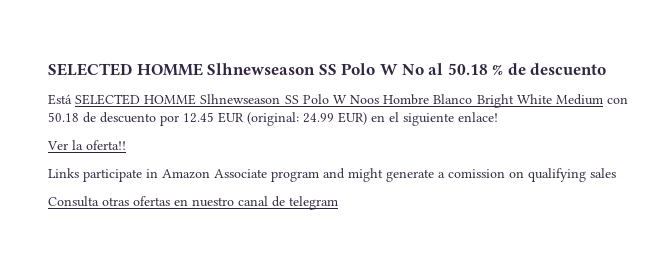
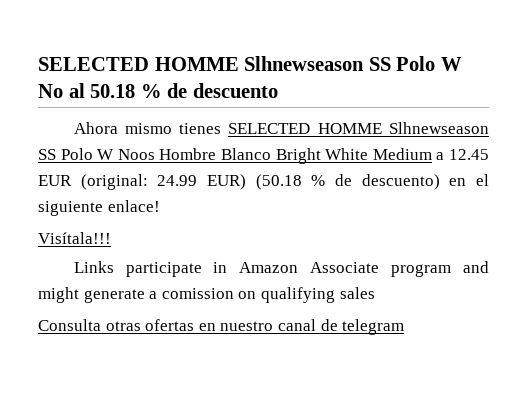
- Está SELECTED HOMME Slhnewseason SS Polo W Noos Hombre Blanco Bright White Medium con 50.18 de descuento por 12.45 EUR (original: 24.99 EUR) en el siguiente enlace!
+ Ahora mismo tienes SELECTED HOMME Slhnewseason SS Polo W Noos Hombre Blanco Bright White Medium a 12.45 EUR (original: 24.99 EUR) (50.18 % de descuento) en el siguiente enlace!
- Ver la oferta!!
+ Visítala!!!

